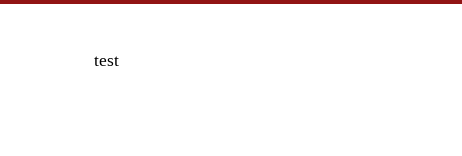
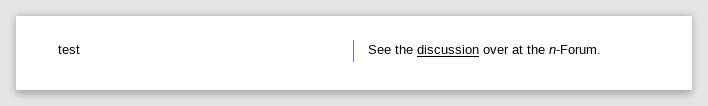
+ See the discussion over at the n-Forum.

